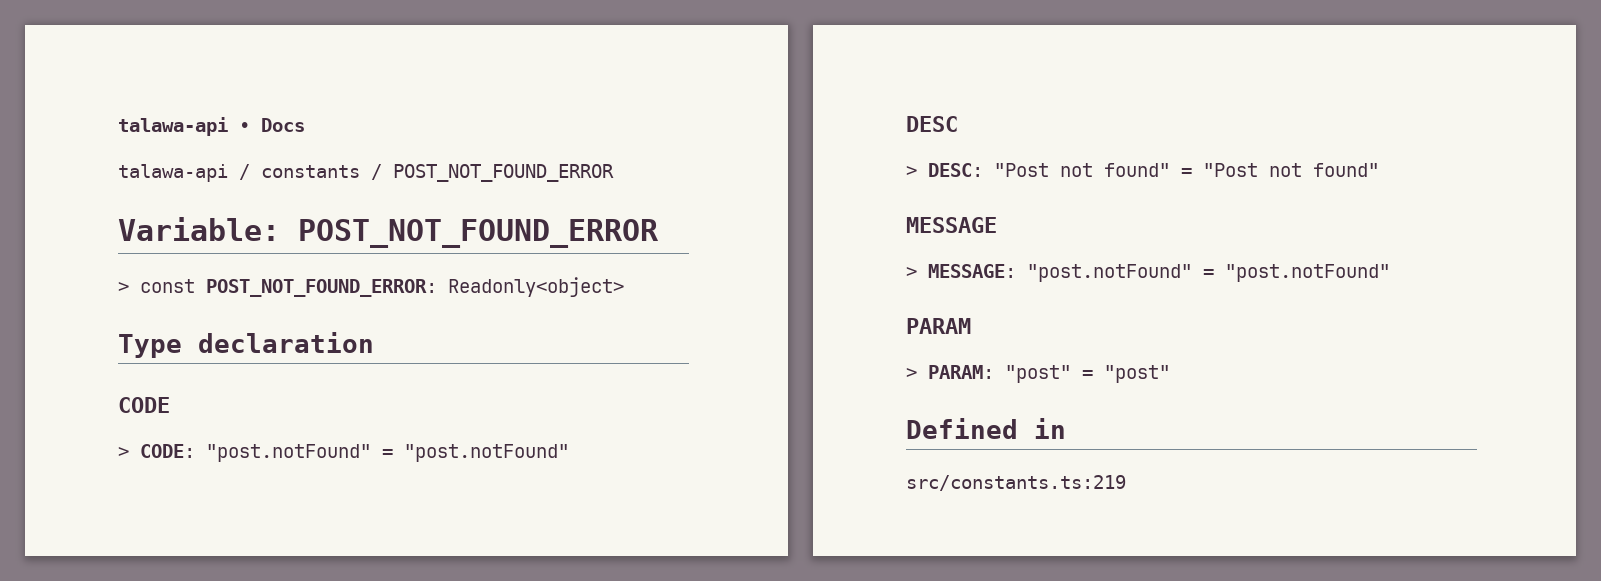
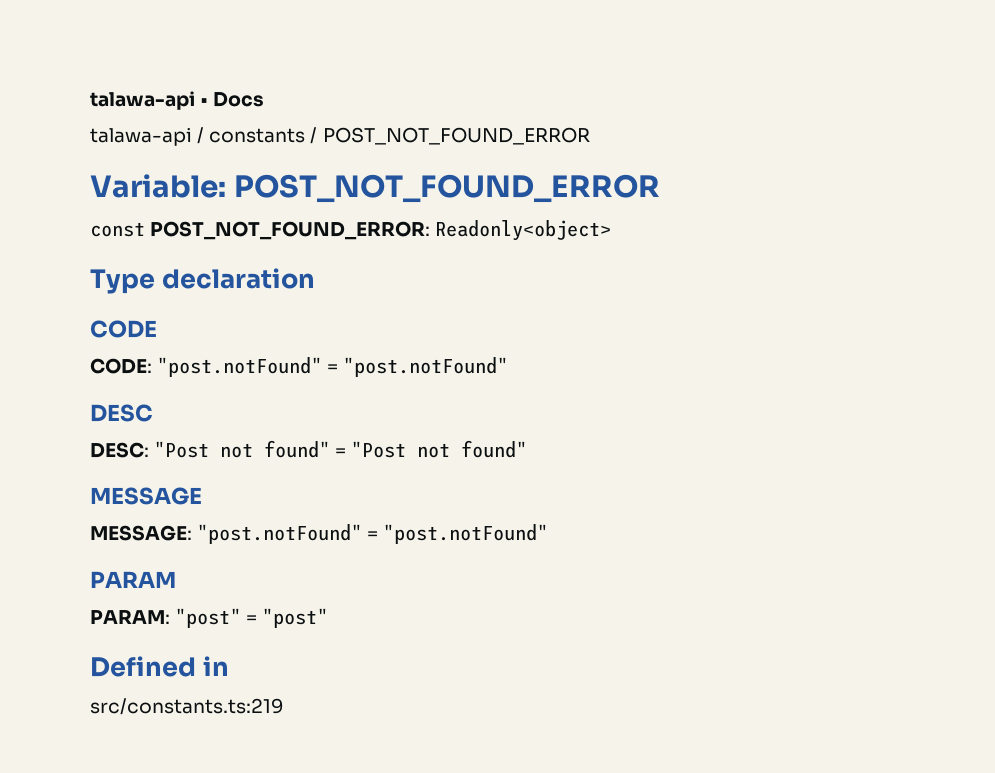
- > const POST_NOT_FOUND_ERROR: Readonly<object>
+ const POST_NOT_FOUND_ERROR: Readonly<object>
- > CODE: "post.notFound" = "post.notFound"
+ CODE: "post.notFound" = "post.notFound"
- > DESC: "Post not found" = "Post not found"
+ DESC: "Post not found" = "Post not found"
- > MESSAGE: "post.notFound" = "post.notFound"
+ MESSAGE: "post.notFound" = "post.notFound"
- > PARAM: "post" = "post"
+ PARAM: "post" = "post"

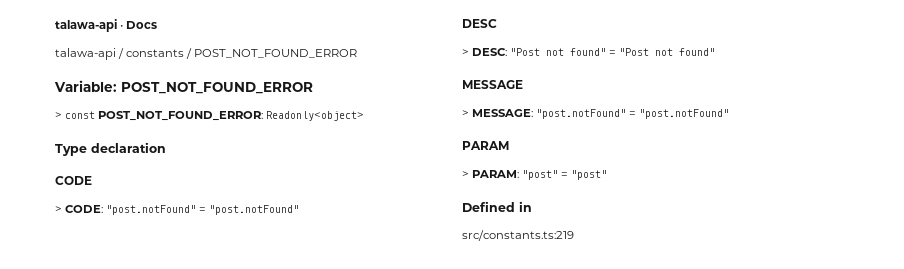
- const POST_NOT_FOUND_ERROR: Readonly<object>
+ > const POST_NOT_FOUND_ERROR: Readonly<object>
- CODE: "post.notFound" = "post.notFound"
+ > CODE: "post.notFound" = "post.notFound"
- DESC: "Post not found" = "Post not found"
+ > DESC: "Post not found" = "Post not found"
- MESSAGE: "post.notFound" = "post.notFound"
+ > MESSAGE: "post.notFound" = "post.notFound"
- PARAM: "post" = "post"
+ > PARAM: "post" = "post"

